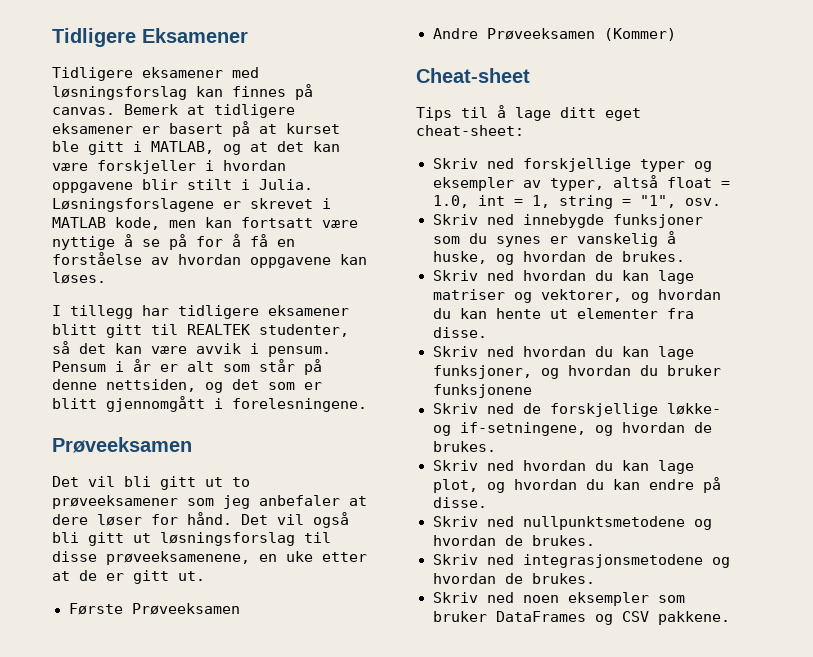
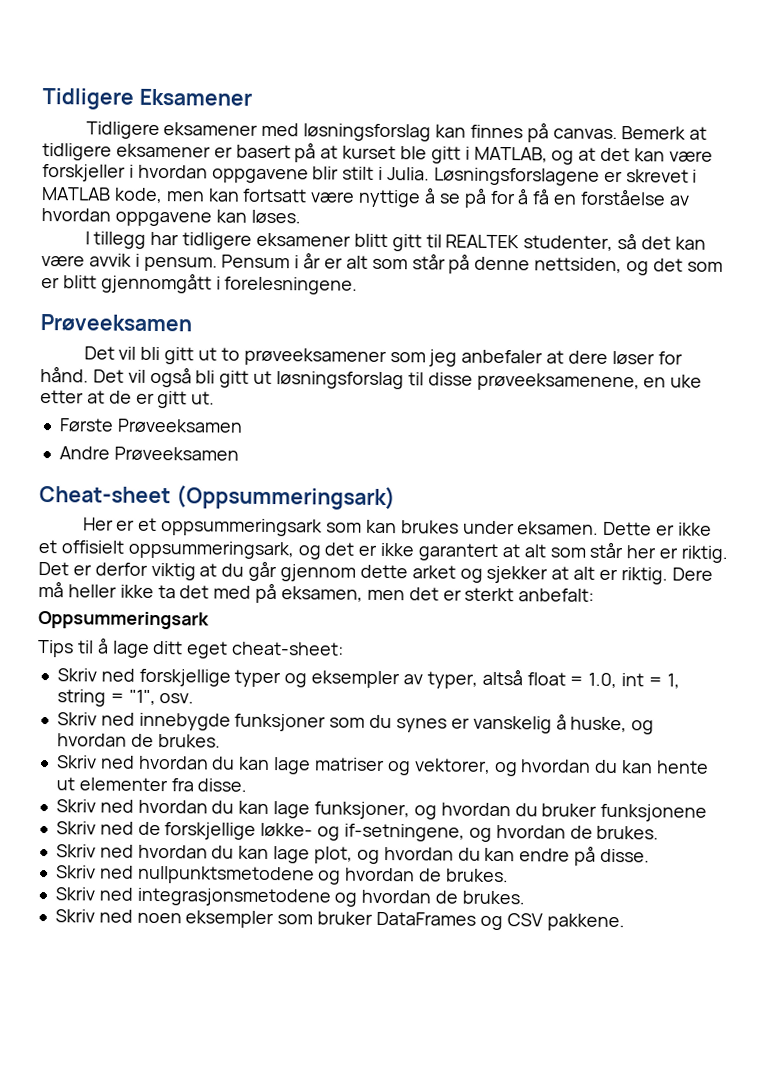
- Andre Prøveeksamen (Kommer)
+ Andre Prøveeksamen
- Cheat-sheet
+ Cheat-sheet (Oppsummeringsark)
+ Her er et oppsummeringsark som kan brukes under eksamen. Dette er ikke et offisielt oppsummeringsark, og det er ikke garantert at alt som står her er riktig. Det er derfor viktig at du går gjennom dette arket og sjekker at alt er riktig. Dere må heller ikke ta det med på eksamen, men det er sterkt anbefalt:
+ Oppsummeringsark

